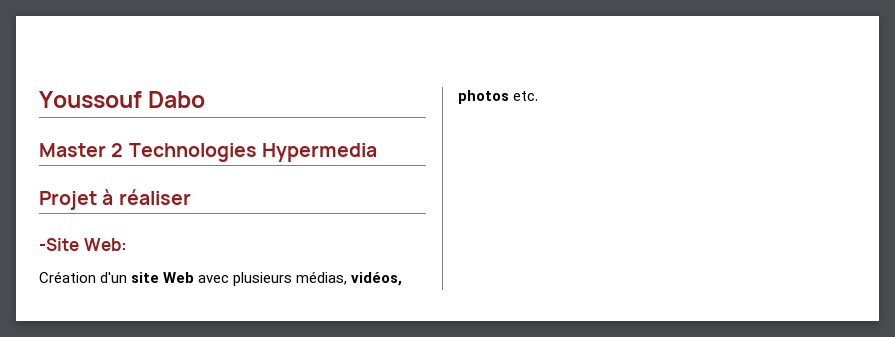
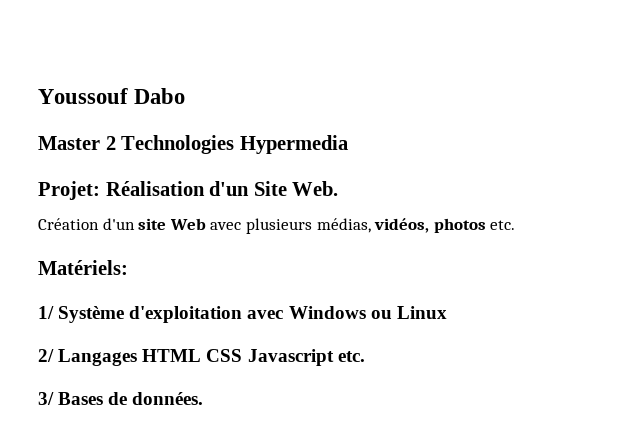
- Projet à réaliser
- -Site Web:
+ Projet: Réalisation d'un Site Web.
+ Matériels:
+ 1/ Système d'exploitation avec Windows ou Linux
+ 2/ Langages HTML CSS Javascript etc.
+ 3/ Bases de données.

